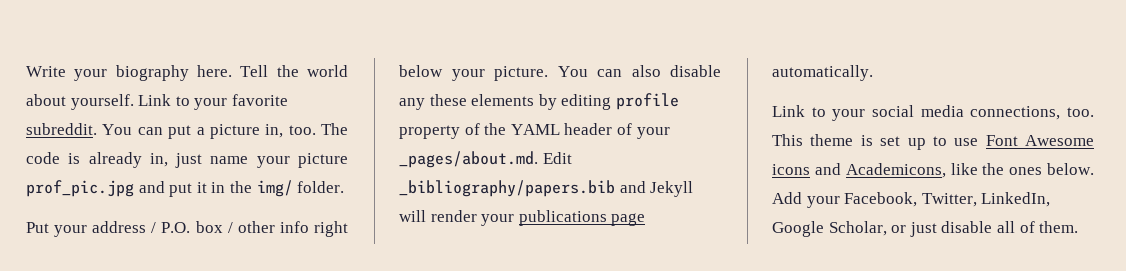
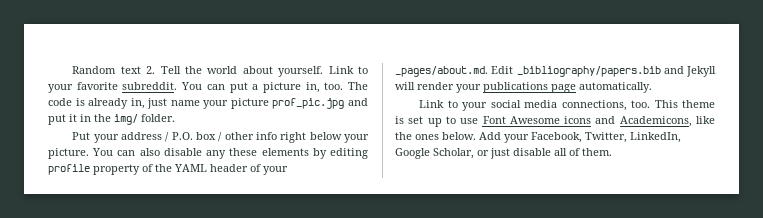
- Write your biography here. Tell the world about yourself.
+ Random text 2. Tell the world about yourself.

